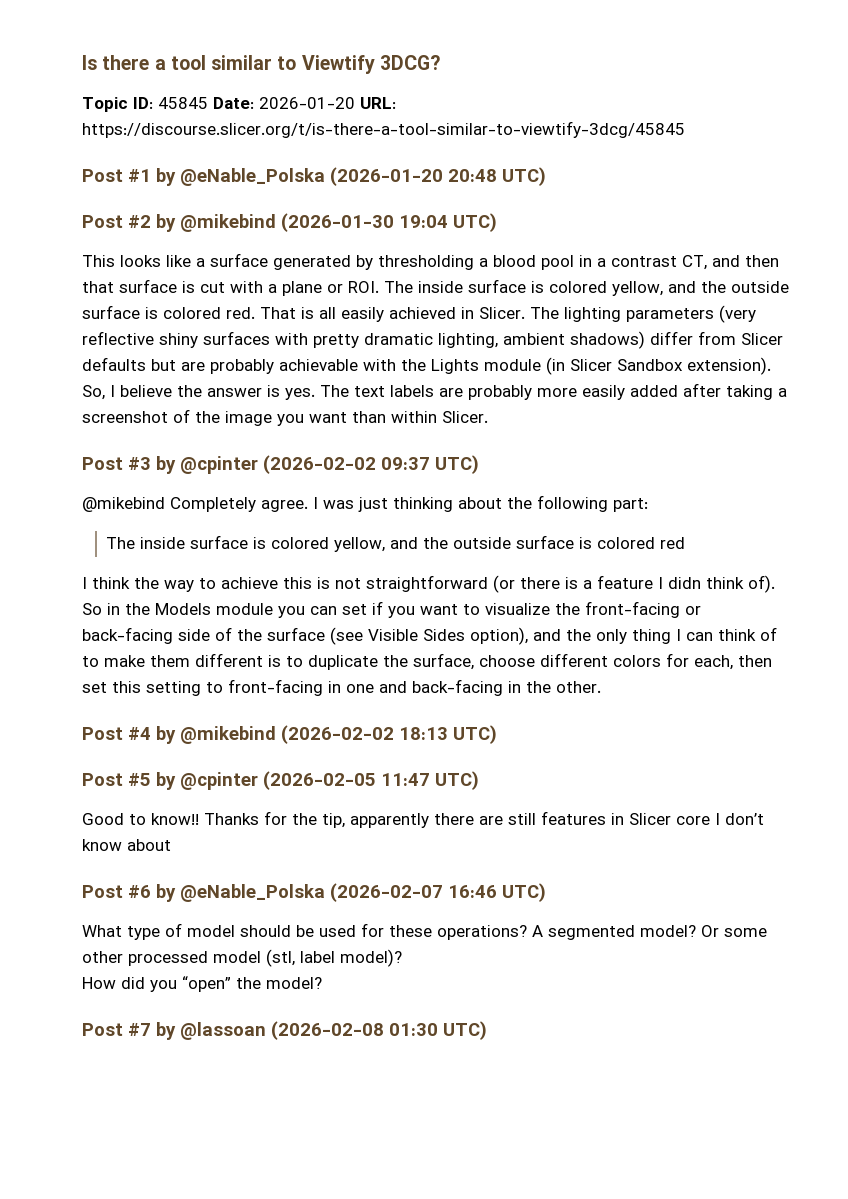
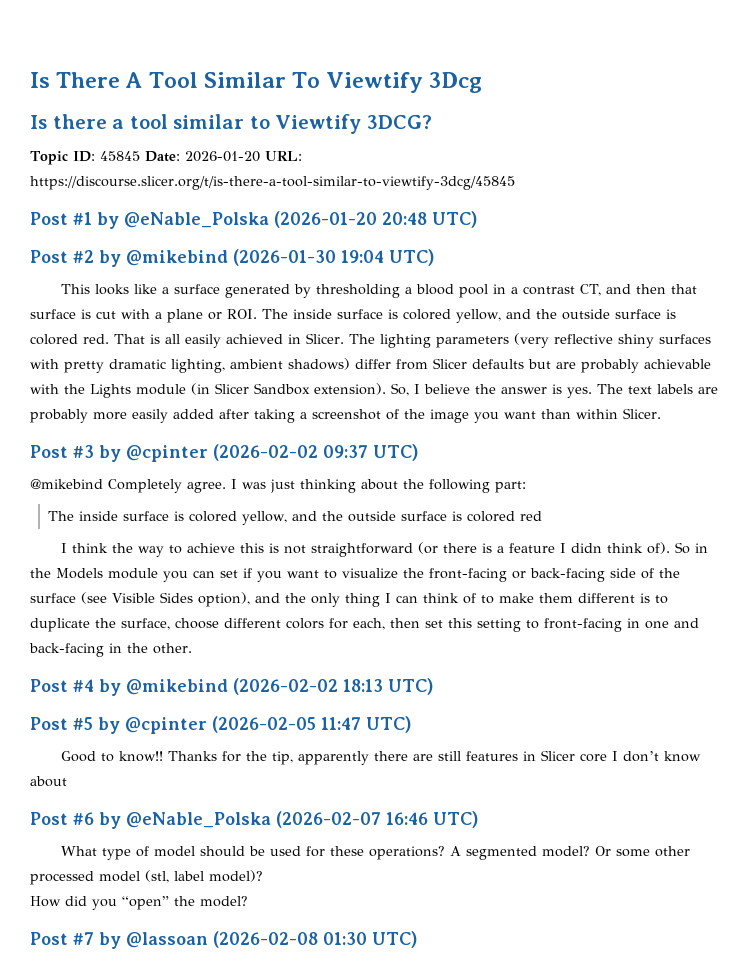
+ Is There A Tool Similar To Viewtify 3Dcg

